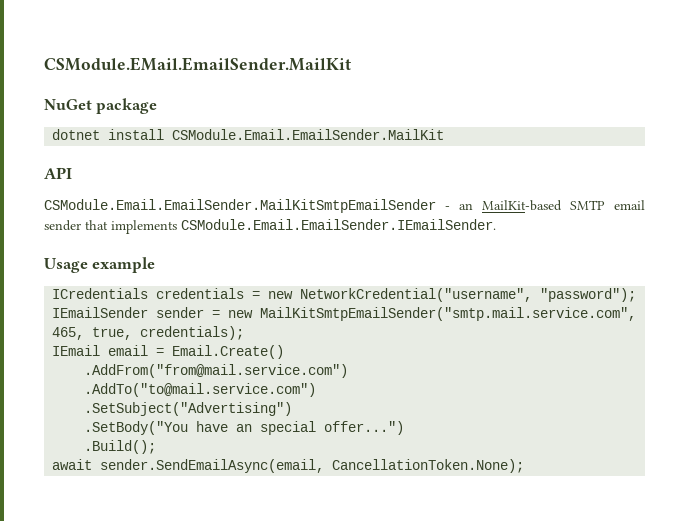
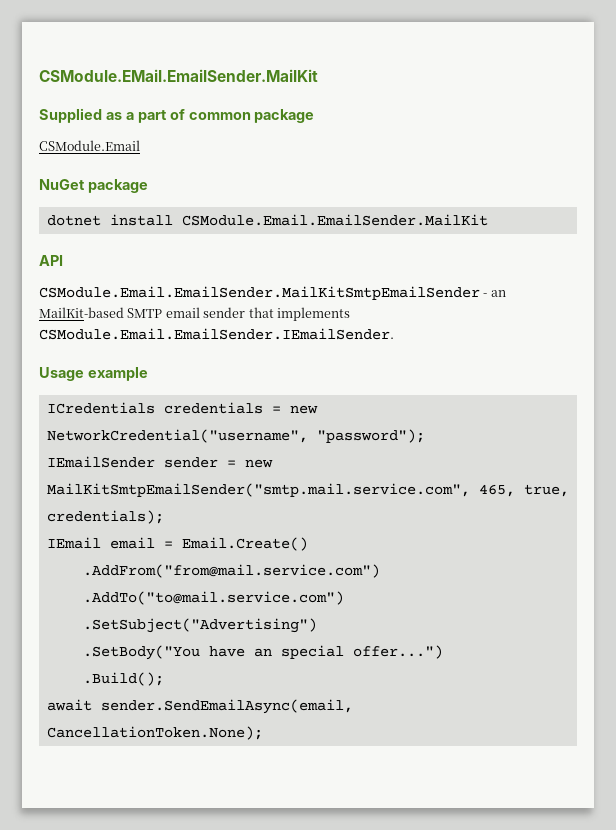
+ Supplied as a part of common package
+ CSModule.Email

